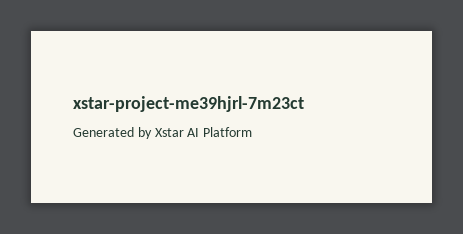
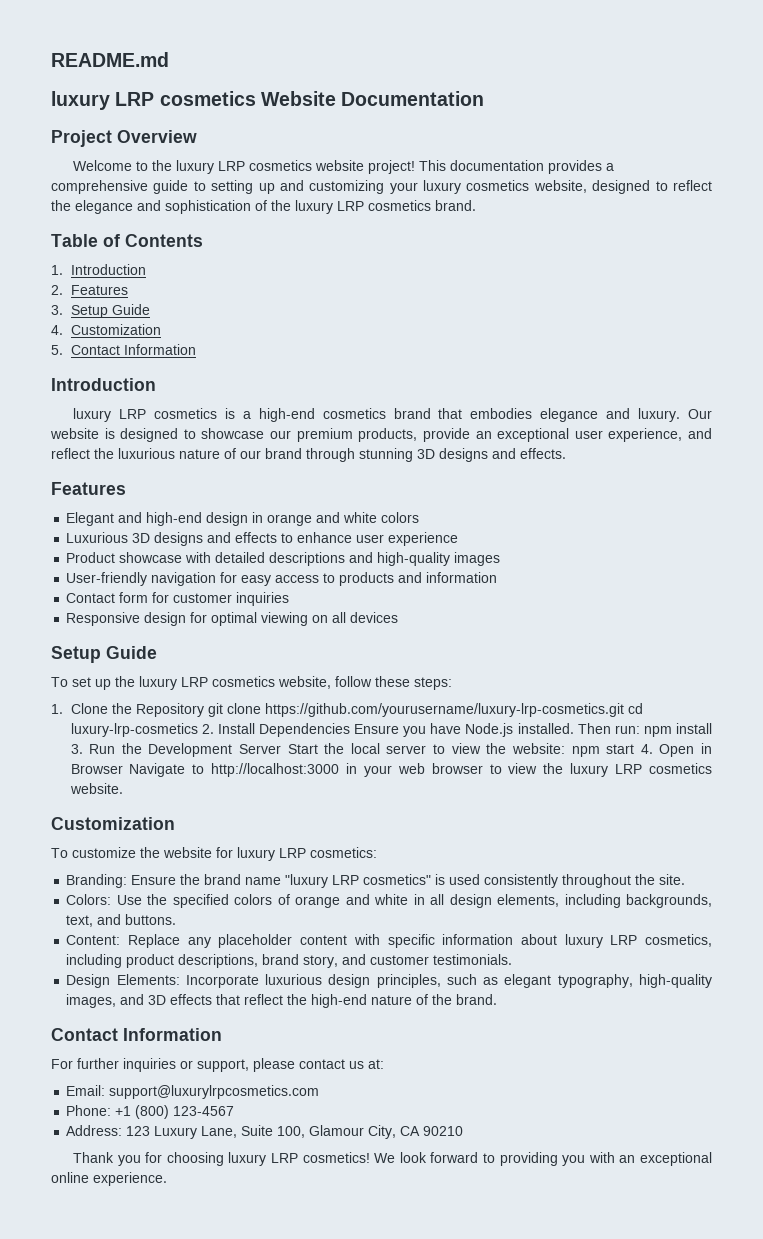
- xstar-project-me39hjrl-7m23ct
- Generated by Xstar AI Platform
+ README.md
+ luxury LRP cosmetics Website Documentation
+ Project Overview
+ Welcome to the luxury LRP cosmetics website project! This documentation provides a comprehensive guide to setting up and customizing your luxury cosmetics website, designed to reflect the elegance and sophistication of the luxury LRP cosmetics brand.
+ Table of Contents
+ 1. Introduction
+ 2. Features
+ 3. Setup Guide
+ 4. Customization
+ 5. Contact Information
+ Introduction
+ luxury LRP cosmetics is a high-end cosmetics brand that embodies elegance and luxury. Our website is designed to showcase our premium products, provide an exceptional user experience, and reflect the luxurious nature of our brand through stunning 3D designs and effects.
+ Features
+ Elegant and high-end design in orange and white colors
+ Luxurious 3D designs and effects to enhance user experience
+ Product showcase with detailed descriptions and high-quality images
+ User-friendly navigation for easy access to products and information
+ Contact form for customer inquiries
+ Responsive design for optimal viewing on all devices
+ Setup Guide
+ To set up the luxury LRP cosmetics website, follow these steps:
+ 1. Clone the Repository git clone https://github.com/yourusername/luxury-lrp-cosmetics.git cd luxury-lrp-cosmetics 2. Install Dependencies Ensure you have Node.js installed. Then run: npm install 3. Run the Development Server Start the local server to view the website: npm start 4. Open in Browser Navigate to http://localhost:3000 in your web browser to view the luxury LRP cosmetics website.
+ Customization
+ To customize the website for luxury LRP cosmetics:
+ Branding: Ensure the brand name "luxury LRP cosmetics" is used consistently throughout the site.
+ Colors: Use the specified colors of orange and white in all design elements, including backgrounds, text, and buttons.
+ Content: Replace any placeholder content with specific information about luxury LRP cosmetics, including product descriptions, brand story, and customer testimonials.
+ Design Elements: Incorporate luxurious design principles, such as elegant typography, high-quality images, and 3D effects that reflect the high-end nature of the brand.
+ Contact Information
+ For further inquiries or support, please contact us at:
+ Email: support@luxurylrpcosmetics.com
+ Phone: +1 (800) 123-4567
+ Address: 123 Luxury Lane, Suite 100, Glamour City, CA 90210
+ Thank you for choosing luxury LRP cosmetics! We look forward to providing you with an exceptional online experience.

